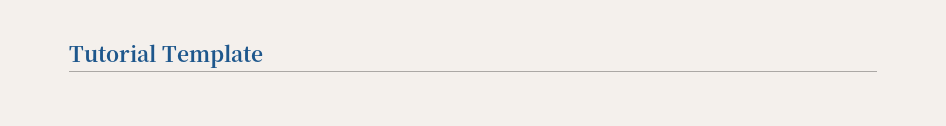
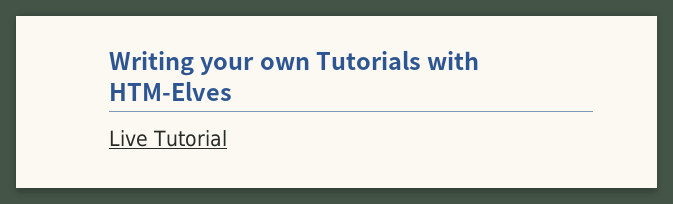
- Tutorial Template
+ Writing your own Tutorials with HTM-Elves
+ Live Tutorial

